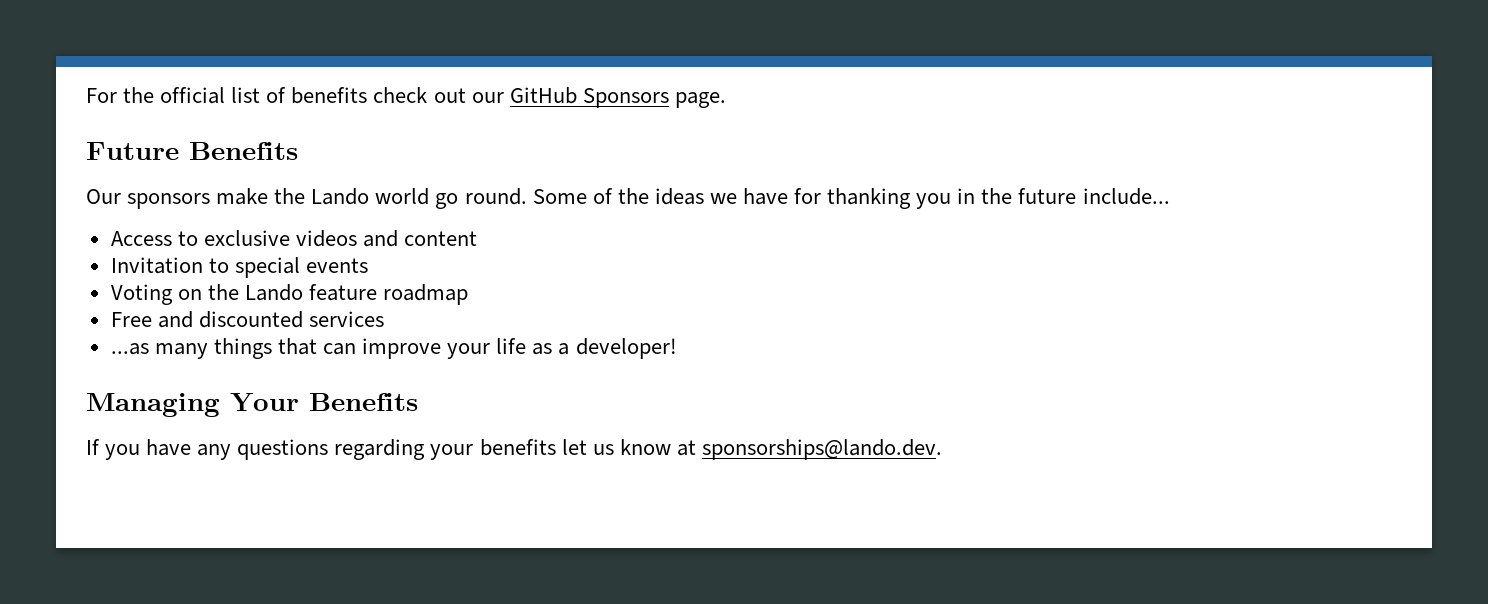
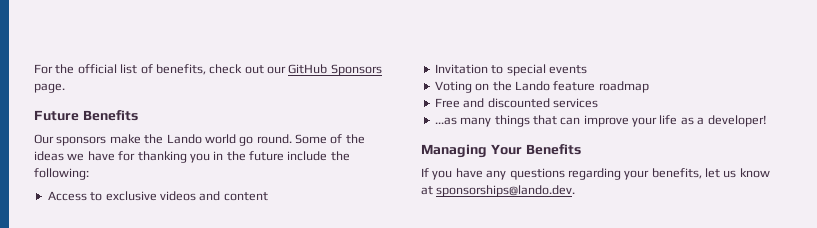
- For the official list of benefits check out our GitHub Sponsors page.
+ For the official list of benefits, check out our GitHub Sponsors page.
- Some of the ideas we have for thanking you in the future include...
+ Some of the ideas we have for thanking you in the future include the following:
- If you have any questions regarding your benefits let us know at sponsorships@lando.dev.
+ If you have any questions regarding your benefits, let us know at sponsorships@lando.dev.

